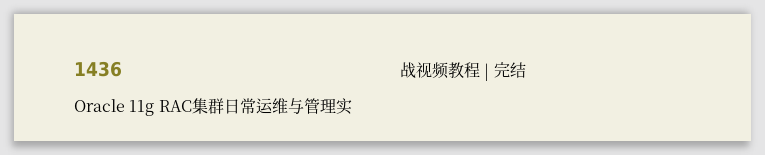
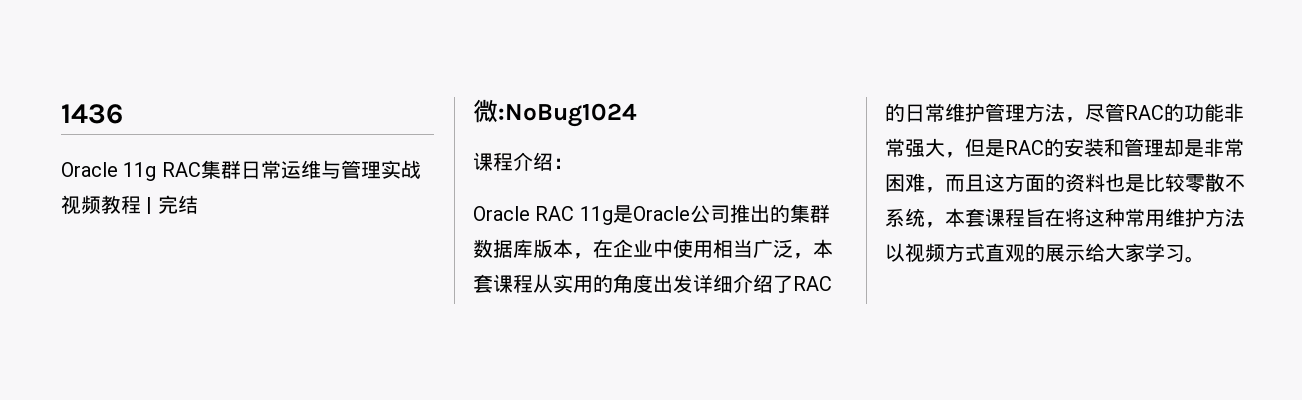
+ 微:NoBug1024
+ 课程介绍：
+ Oracle RAC 11g是Oracle公司推出的集群数据库版本，在企业中使用相当广泛，本套课程从实用的角度出发详细介绍了RAC的日常维护管理方法，尽管RAC的功能非常强大，但是RAC的安装和管理却是非常困难，而且这方面的资料也是比较零散不系统，本套课程旨在将这种常用维护方法以视频方式直观的展示给大家学习。

